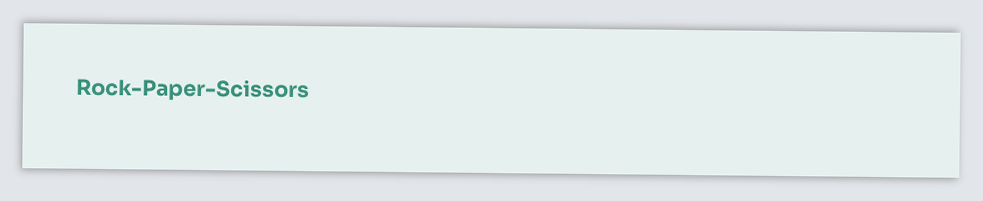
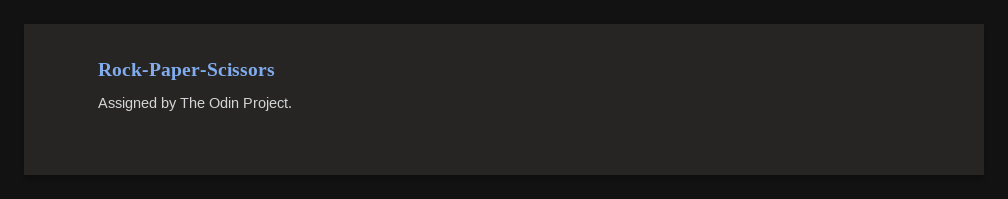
+ Assigned by The Odin Project.

